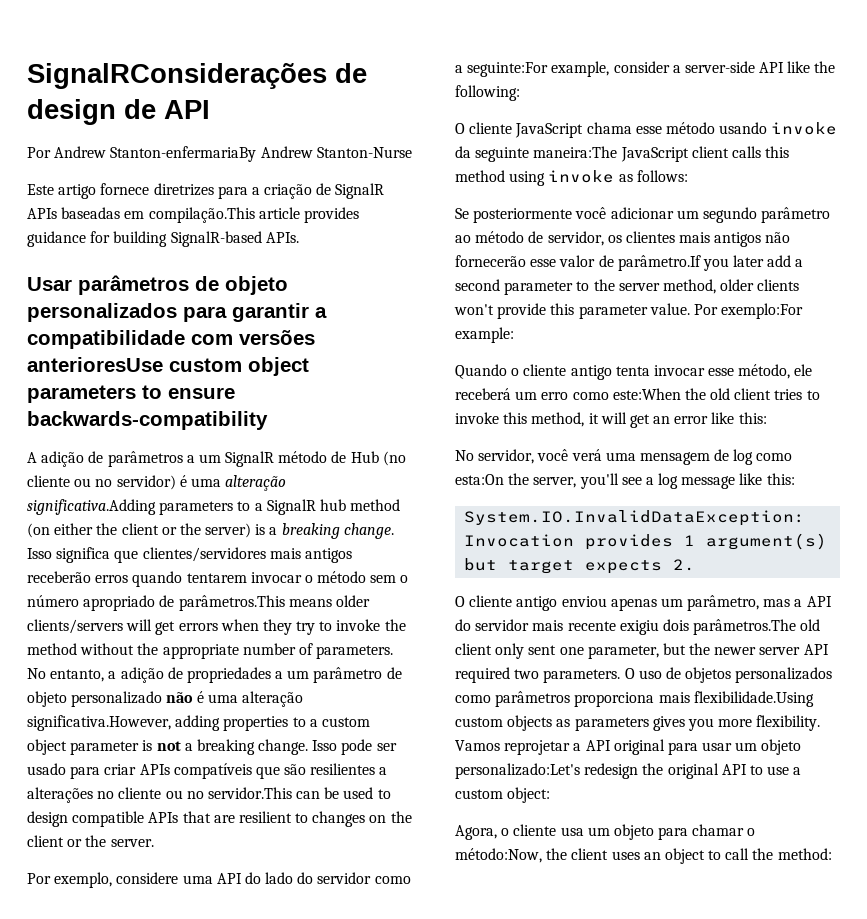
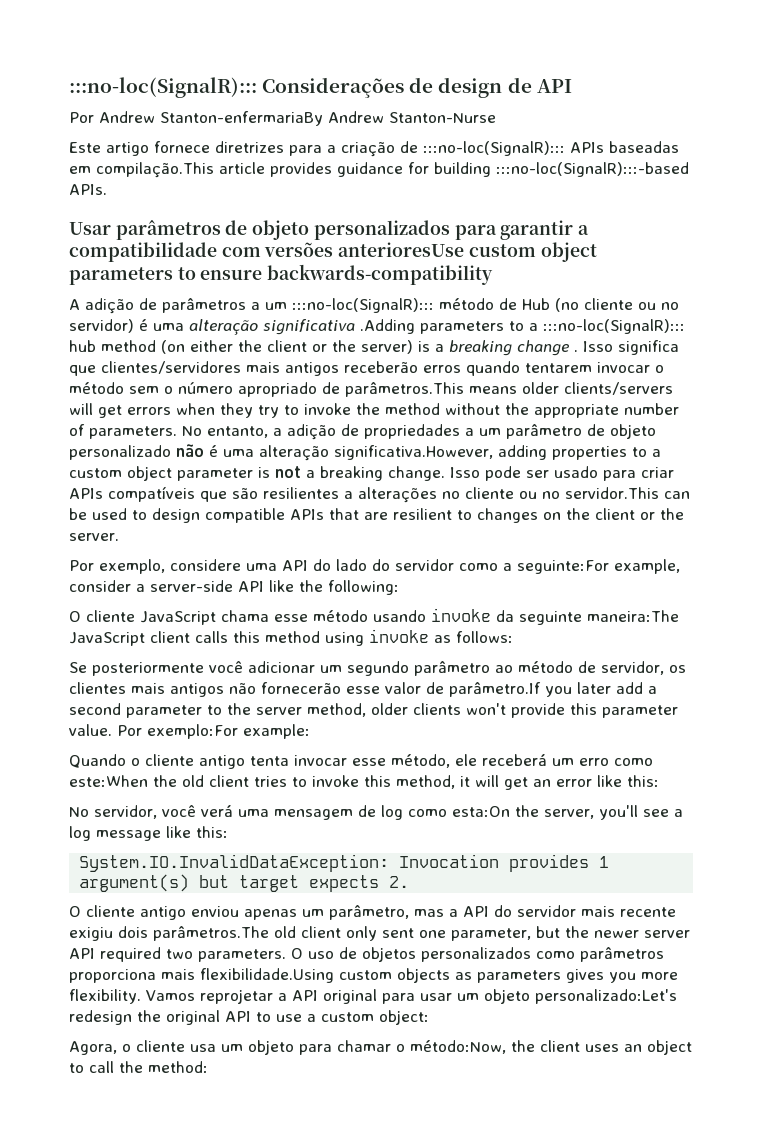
- SignalRConsiderações de design de API
+ :::no-loc(SignalR)::: Considerações de design de API
- Este artigo fornece diretrizes para a criação de SignalR APIs baseadas em compilação.This article provides guidance for building SignalR-based APIs.
+ Este artigo fornece diretrizes para a criação de :::no-loc(SignalR)::: APIs baseadas em compilação.This article provides guidance for building :::no-loc(SignalR):::-based APIs.
- A adição de parâmetros a um SignalR método de Hub (no cliente ou no servidor) é uma alteração significativa.Adding parameters to a SignalR hub method (on either the client or the server) is a breaking change.
+ A adição de parâmetros a um :::no-loc(SignalR)::: método de Hub (no cliente ou no servidor) é uma alteração significativa .Adding parameters to a :::no-loc(SignalR)::: hub method (on either the client or the server) is a breaking change .

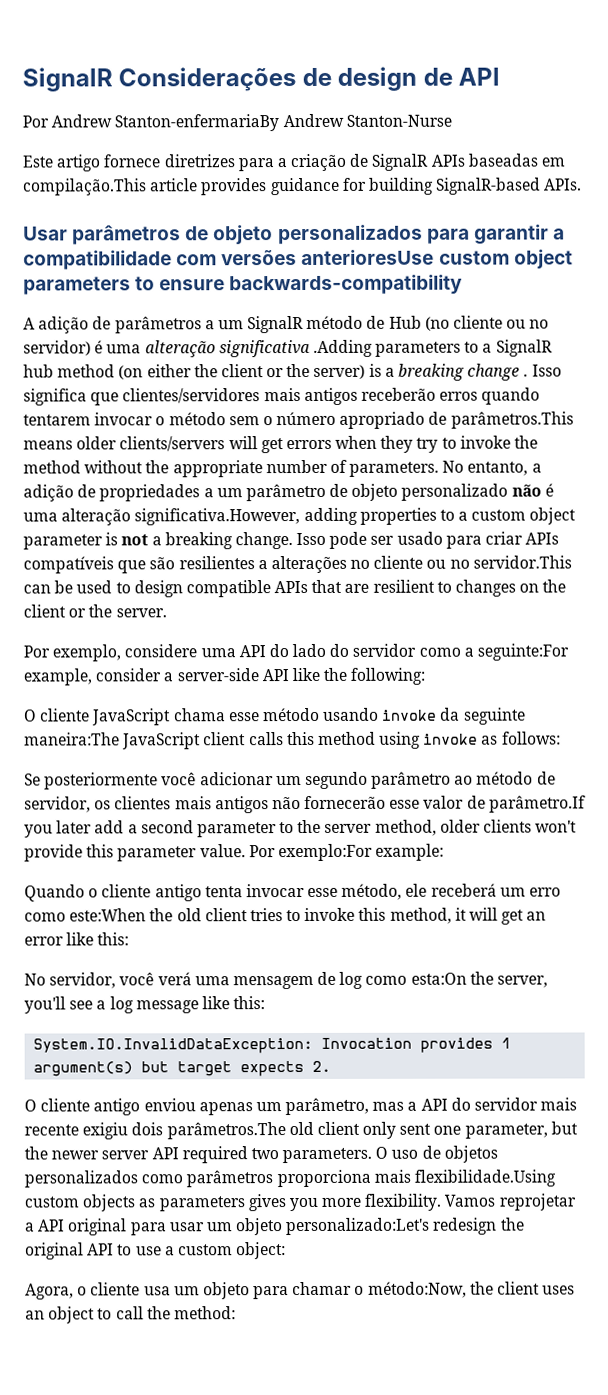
- :::no-loc(SignalR)::: Considerações de design de API
+ SignalR Considerações de design de API
- Este artigo fornece diretrizes para a criação de :::no-loc(SignalR)::: APIs baseadas em compilação.This article provides guidance for building :::no-loc(SignalR):::-based APIs.
+ Este artigo fornece diretrizes para a criação de SignalR APIs baseadas em compilação.This article provides guidance for building SignalR-based APIs.
- A adição de parâmetros a um :::no-loc(SignalR)::: método de Hub (no cliente ou no servidor) é uma alteração significativa .Adding parameters to a :::no-loc(SignalR)::: hub method (on either the client or the server) is a breaking change .
+ A adição de parâmetros a um SignalR método de Hub (no cliente ou no servidor) é uma alteração significativa .Adding parameters to a SignalR hub method (on either the client or the server) is a breaking change .

